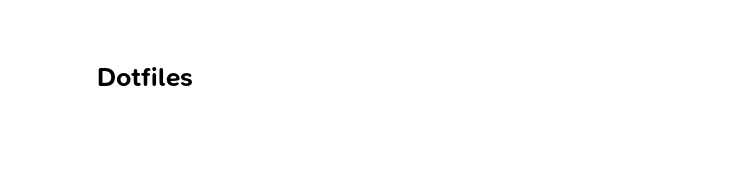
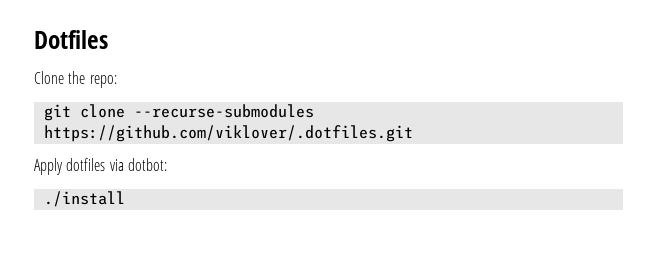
+ Clone the repo:
+ git clone --recurse-submodules https://github.com/viklover/.dotfiles.git
+ Apply dotfiles via dotbot:
+ ./install

